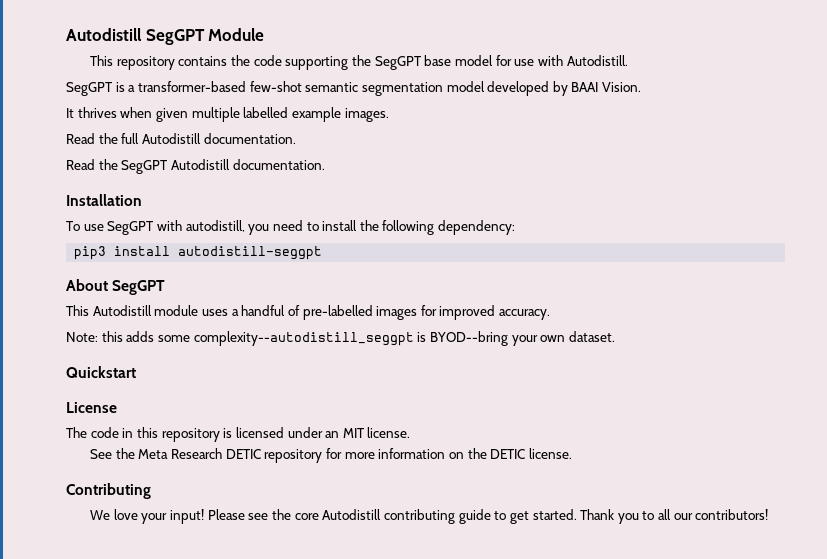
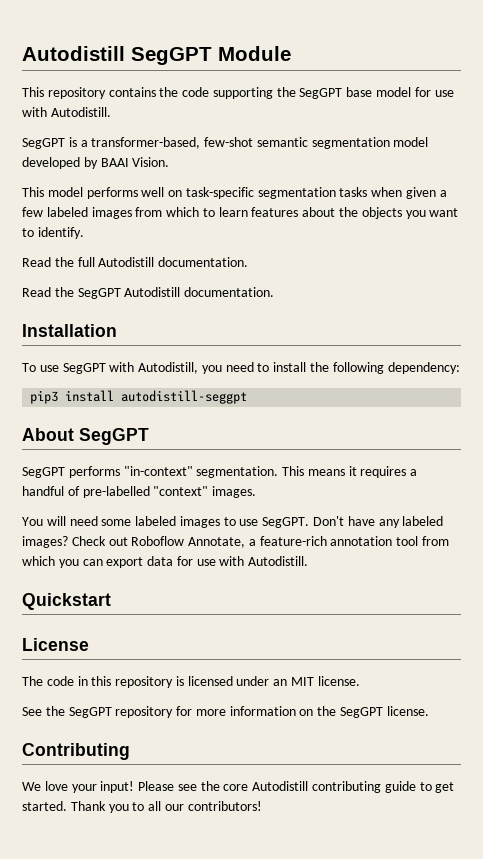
- SegGPT is a transformer-based few-shot semantic segmentation model developed by BAAI Vision.
+ SegGPT is a transformer-based, few-shot semantic segmentation model developed by BAAI Vision.
- It thrives when given multiple labelled example images.
+ This model performs well on task-specific segmentation tasks when given a few labeled images from which to learn features about the objects you want to identify.
- To use SegGPT with autodistill, you need to install the following dependency:
+ To use SegGPT with Autodistill, you need to install the following dependency:
- This Autodistill module uses a handful of pre-labelled images for improved accuracy.
- Note: this adds some complexity--autodistill_seggpt is BYOD--bring your own dataset.
+ SegGPT performs "in-context" segmentation. This means it requires a handful of pre-labelled "context" images.
+ You will need some labeled images to use SegGPT. Don't have any labeled images? Check out Roboflow Annotate, a feature-rich annotation tool from which you can export data for use with Autodistill.
- See the Meta Research DETIC repository for more information on the DETIC license.
+ See the SegGPT repository for more information on the SegGPT license.

